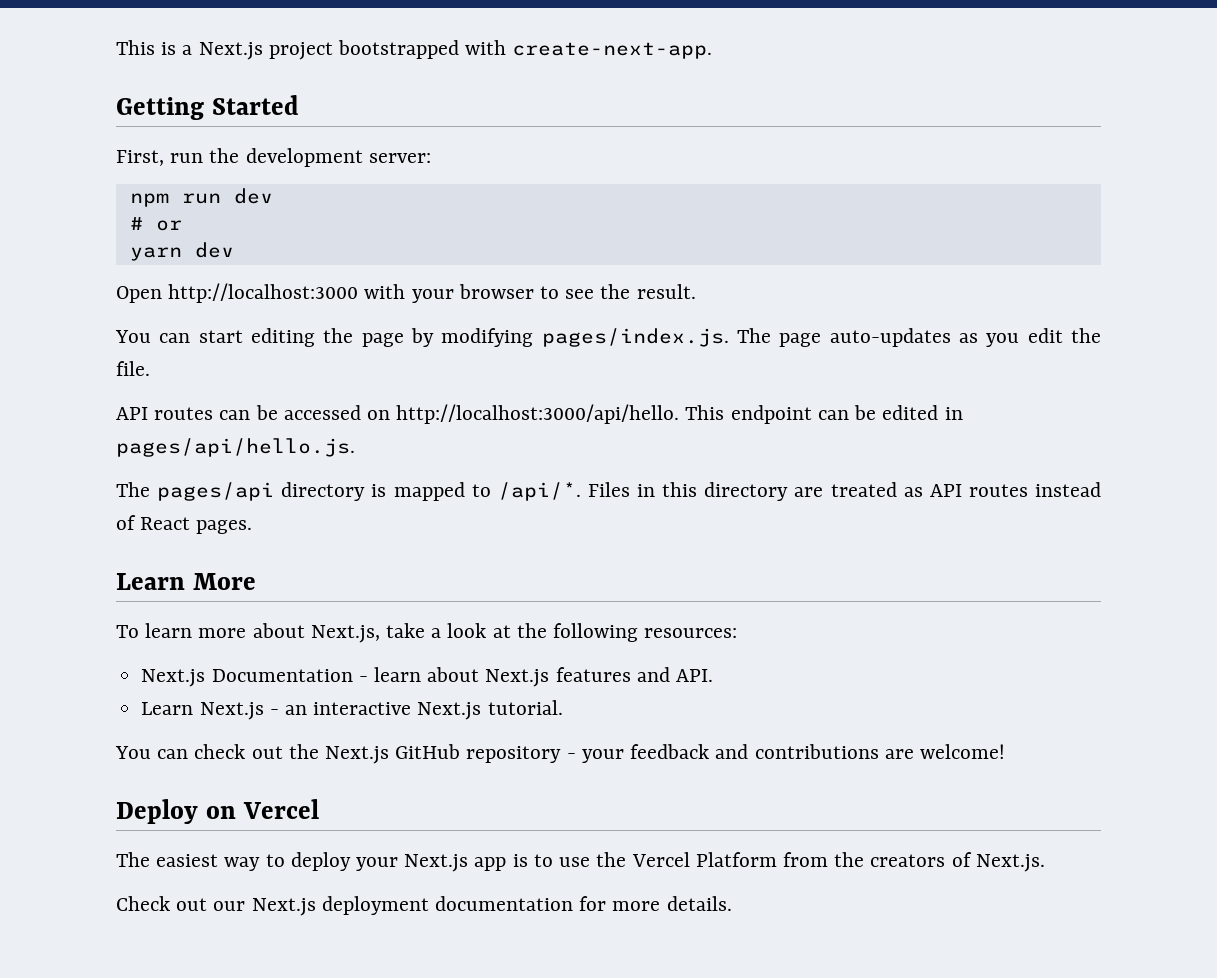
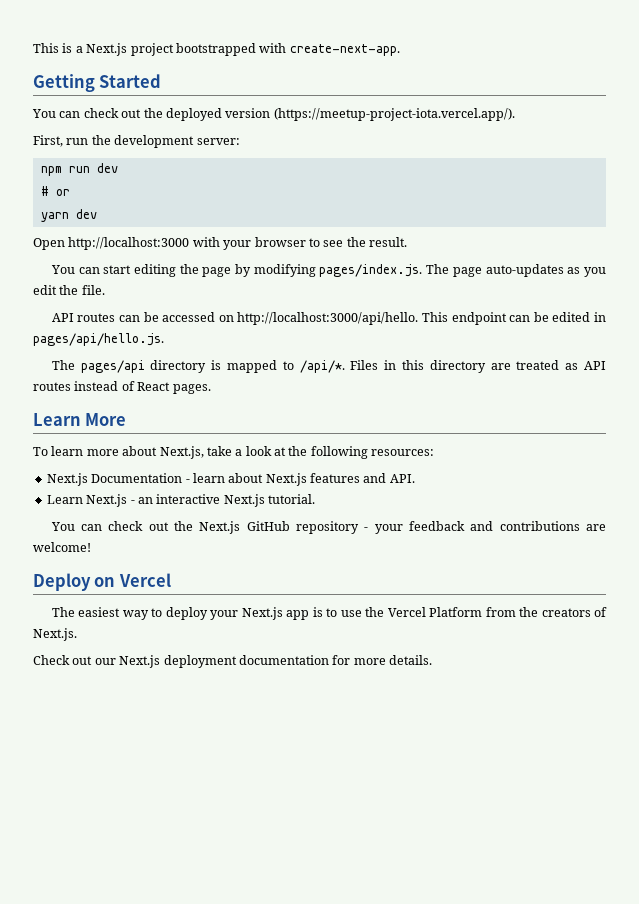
+ You can check out the deployed version (https://meetup-project-iota.vercel.app/).

